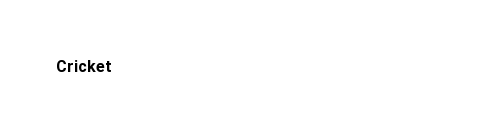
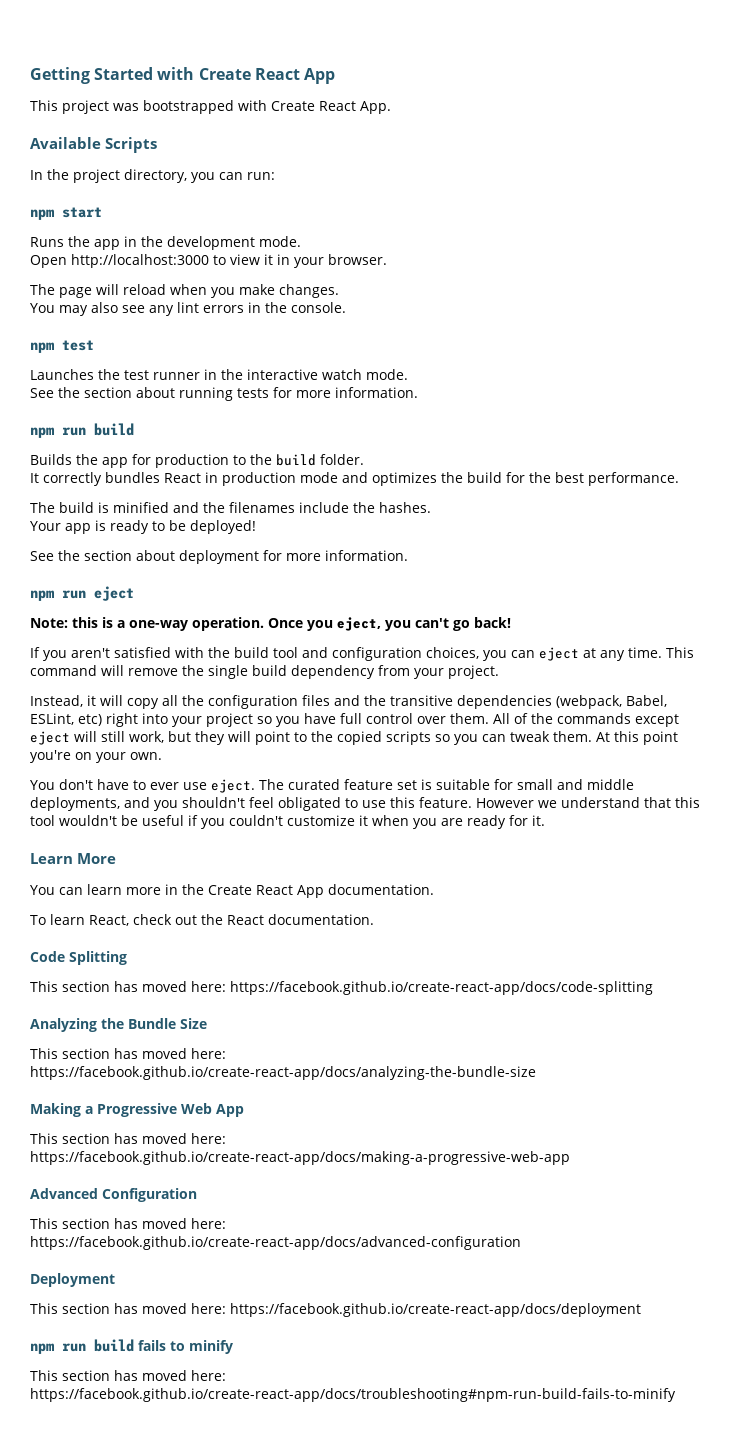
- Cricket
+ Getting Started with Create React App
+ This project was bootstrapped with Create React App.
+ Available Scripts
+ In the project directory, you can run:
+ npm start
+ Runs the app in the development mode.
+ Open http://localhost:3000 to view it in your browser.
+ The page will reload when you make changes.
+ You may also see any lint errors in the console.
+ npm test
+ Launches the test runner in the interactive watch mode.
+ See the section about running tests for more information.
+ npm run build
+ Builds the app for production to the build folder.
+ It correctly bundles React in production mode and optimizes the build for the best performance.
+ The build is minified and the filenames include the hashes.
+ Your app is ready to be deployed!
+ See the section about deployment for more information.
+ npm run eject
+ Note: this is a one-way operation. Once you eject, you can't go back!
+ If you aren't satisfied with the build tool and configuration choices, you can eject at any time. This command will remove the single build dependency from your project.
+ Instead, it will copy all the configuration files and the transitive dependencies (webpack, Babel, ESLint, etc) right into your project so you have full control over them. All of the commands except eject will still work, but they will point to the copied scripts so you can tweak them. At this point you're on your own.
+ You don't have to ever use eject. The curated feature set is suitable for small and middle deployments, and you shouldn't feel obligated to use this feature. However we understand that this tool wouldn't be useful if you couldn't customize it when you are ready for it.
+ Learn More
+ You can learn more in the Create React App documentation.
+ To learn React, check out the React documentation.
+ Code Splitting
+ This section has moved here: https://facebook.github.io/create-react-app/docs/code-splitting
+ Analyzing the Bundle Size
+ This section has moved here: https://facebook.github.io/create-react-app/docs/analyzing-the-bundle-size
+ Making a Progressive Web App
+ This section has moved here: https://facebook.github.io/create-react-app/docs/making-a-progressive-web-app
+ Advanced Configuration
+ This section has moved here: https://facebook.github.io/create-react-app/docs/advanced-configuration
+ Deployment
+ This section has moved here: https://facebook.github.io/create-react-app/docs/deployment
+ npm run build fails to minify
+ This section has moved here: https://facebook.github.io/create-react-app/docs/troubleshooting#npm-run-build-fails-to-minify

